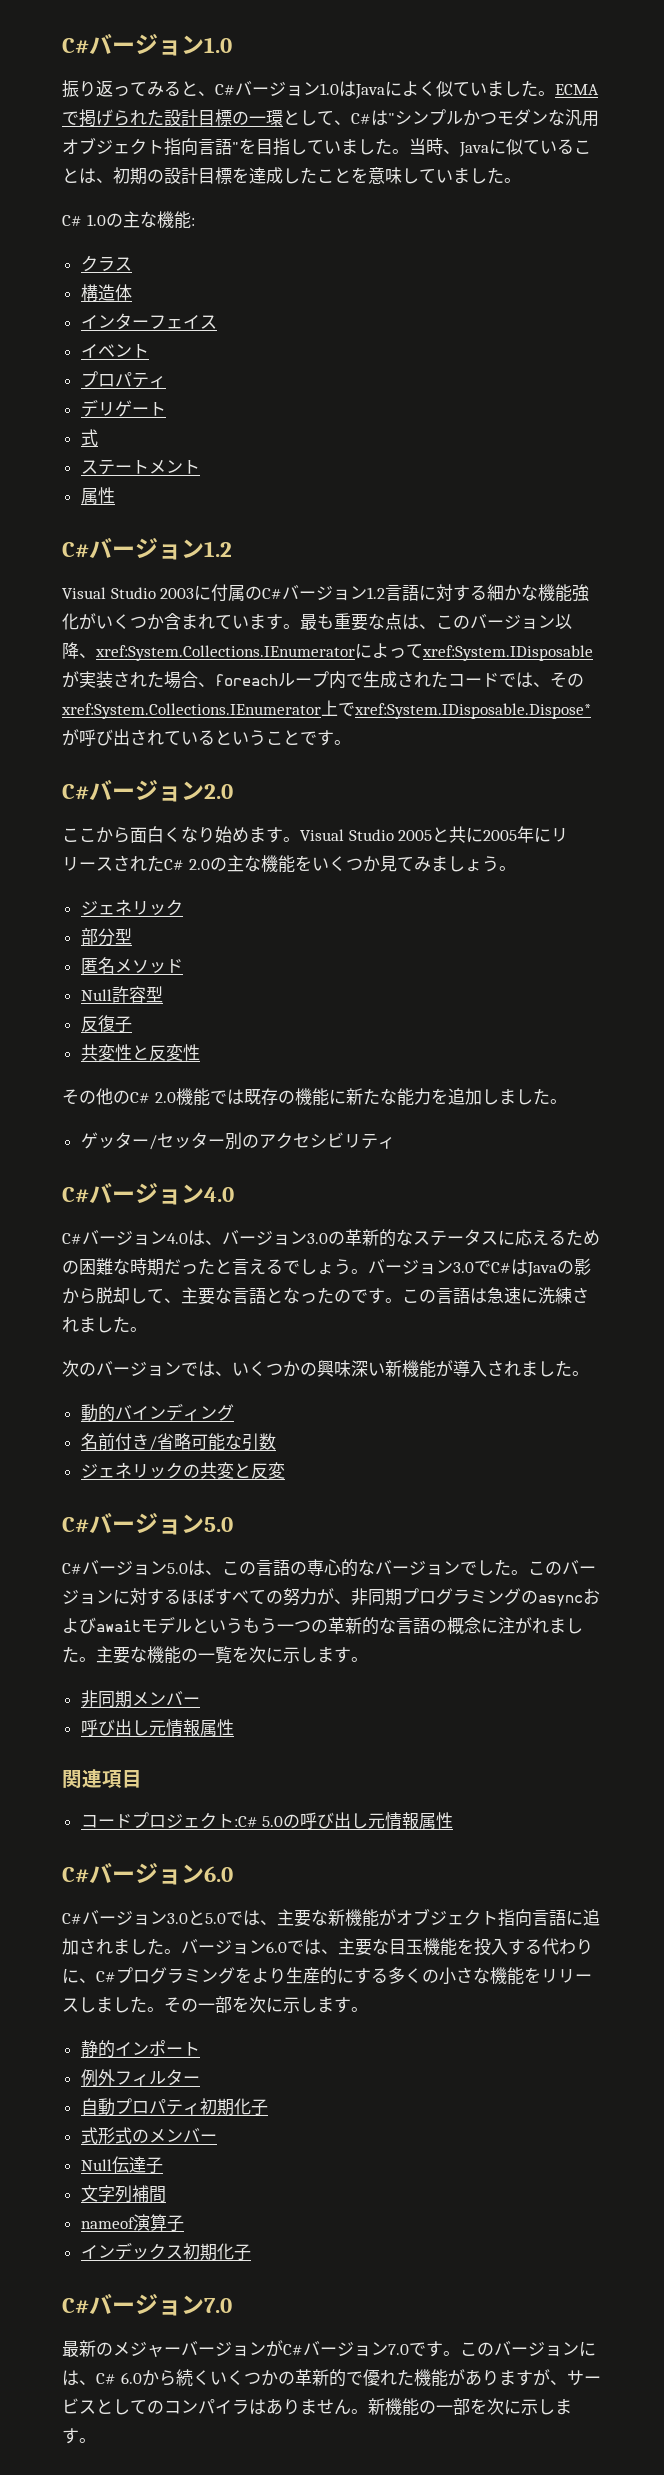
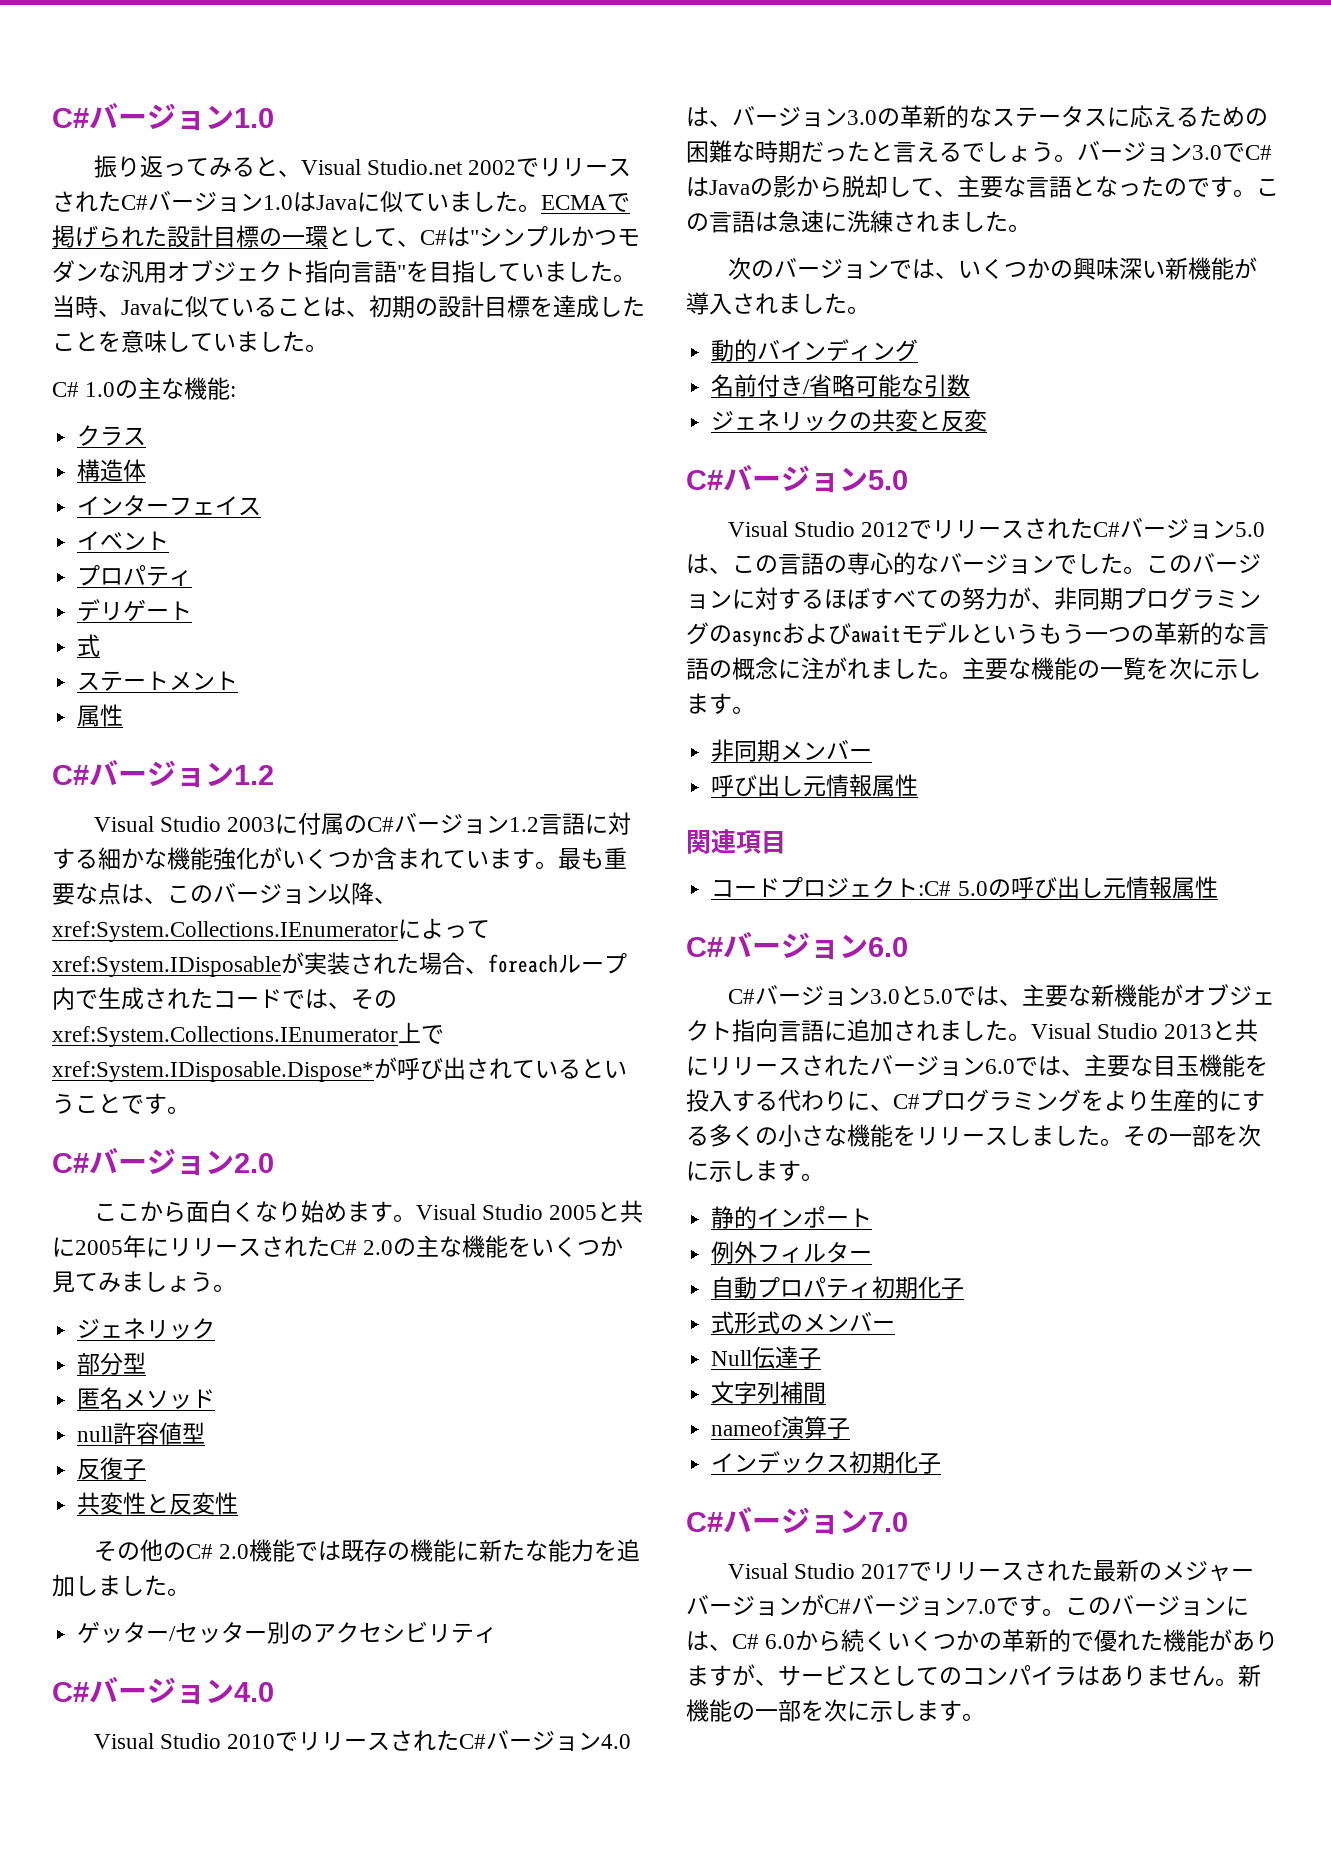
- 振り返ってみると、C#バージョン1.0はJavaによく似ていました。
+ 振り返ってみると、Visual Studio.net 2002でリリースされたC#バージョン1.0はJavaに似ていました。
- Null許容型
+ null許容値型
- C#バージョン4.0は、バージョン3.0の革新的なステータスに応えるための困難な時期だったと言えるでしょう。
+ Visual Studio 2010でリリースされたC#バージョン4.0は、バージョン3.0の革新的なステータスに応えるための困難な時期だったと言えるでしょう。
- C#バージョン5.0は、この言語の専心的なバージョンでした。
+ Visual Studio 2012でリリースされたC#バージョン5.0は、この言語の専心的なバージョンでした。
- バージョン6.0では、主要な目玉機能を投入する代わりに、C#プログラミングをより生産的にする多くの小さな機能をリリースしました。
+ Visual Studio 2013と共にリリースされたバージョン6.0では、主要な目玉機能を投入する代わりに、C#プログラミングをより生産的にする多くの小さな機能をリリースしました。
- 最新のメジャーバージョンがC#バージョン7.0です。
+ Visual Studio 2017でリリースされた最新のメジャーバージョンがC#バージョン7.0です。

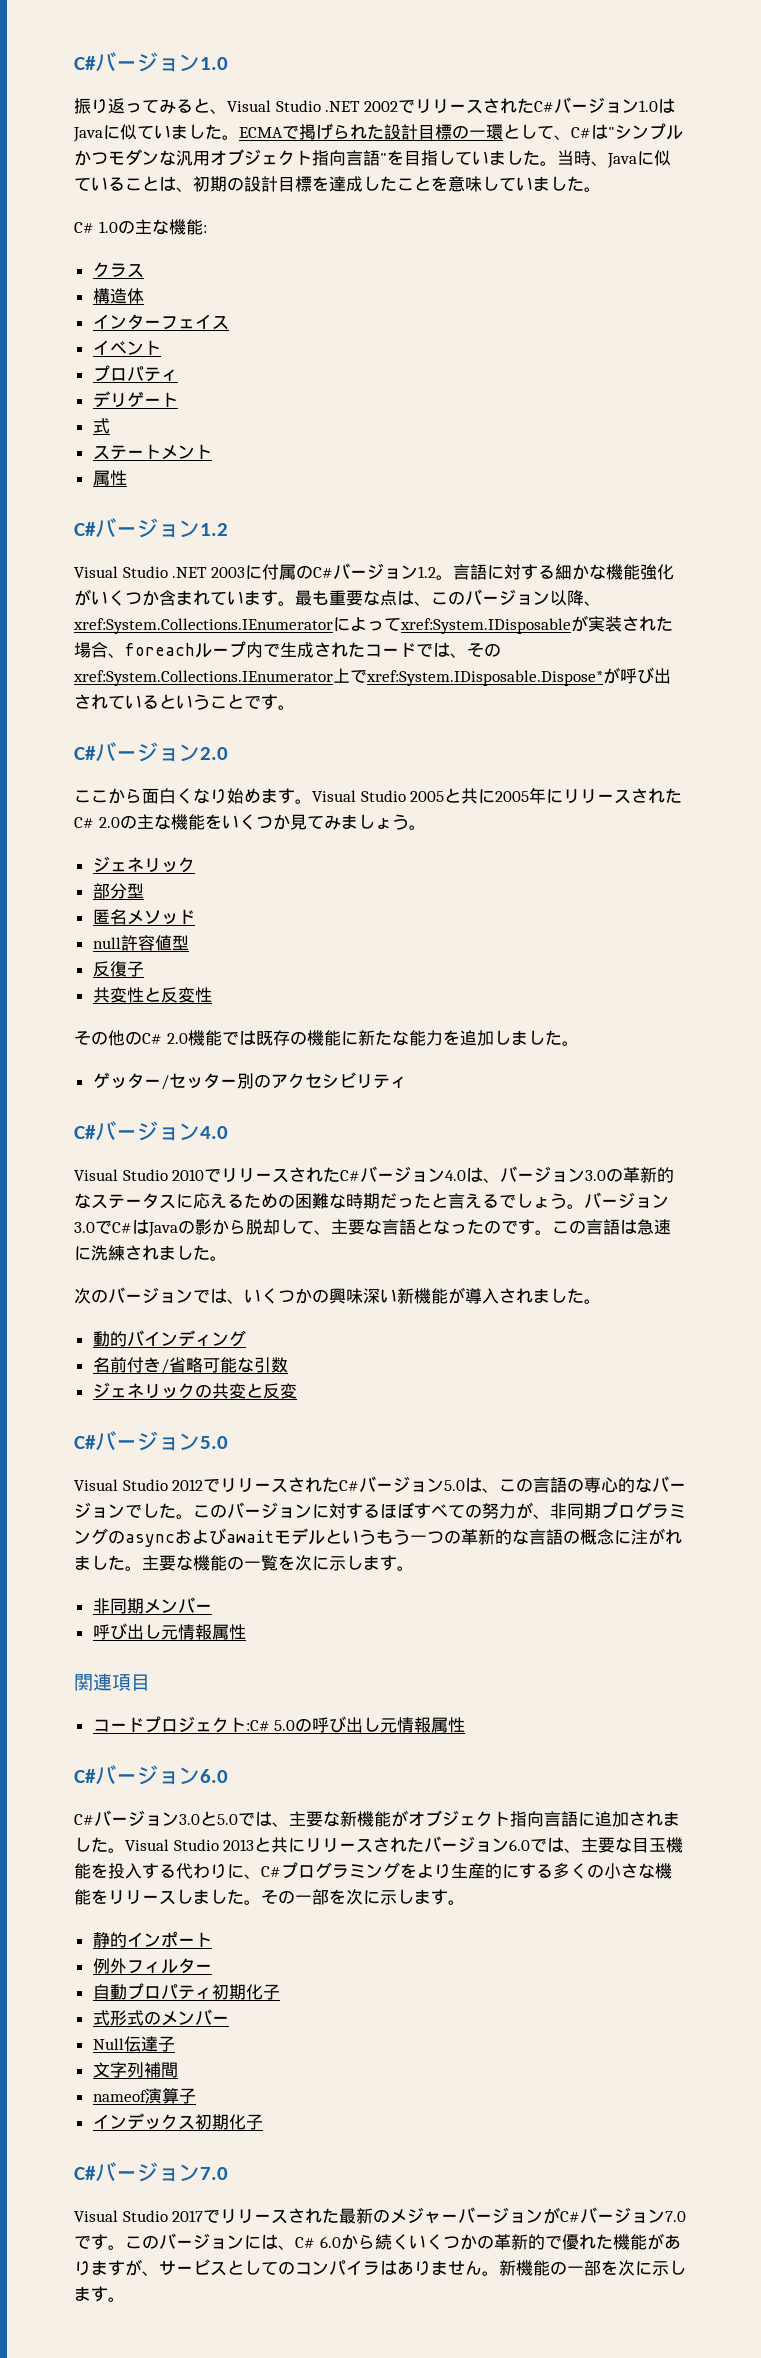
- 振り返ってみると、Visual Studio.net 2002でリリースされたC#バージョン1.0はJavaに似ていました。
+ 振り返ってみると、Visual Studio .NET 2002でリリースされたC#バージョン1.0はJavaに似ていました。
- Visual Studio 2003に付属のC#バージョン1.2言語に対する細かな機能強化がいくつか含まれています。
+ Visual Studio .NET 2003に付属のC#バージョン1.2。言語に対する細かな機能強化がいくつか含まれています。

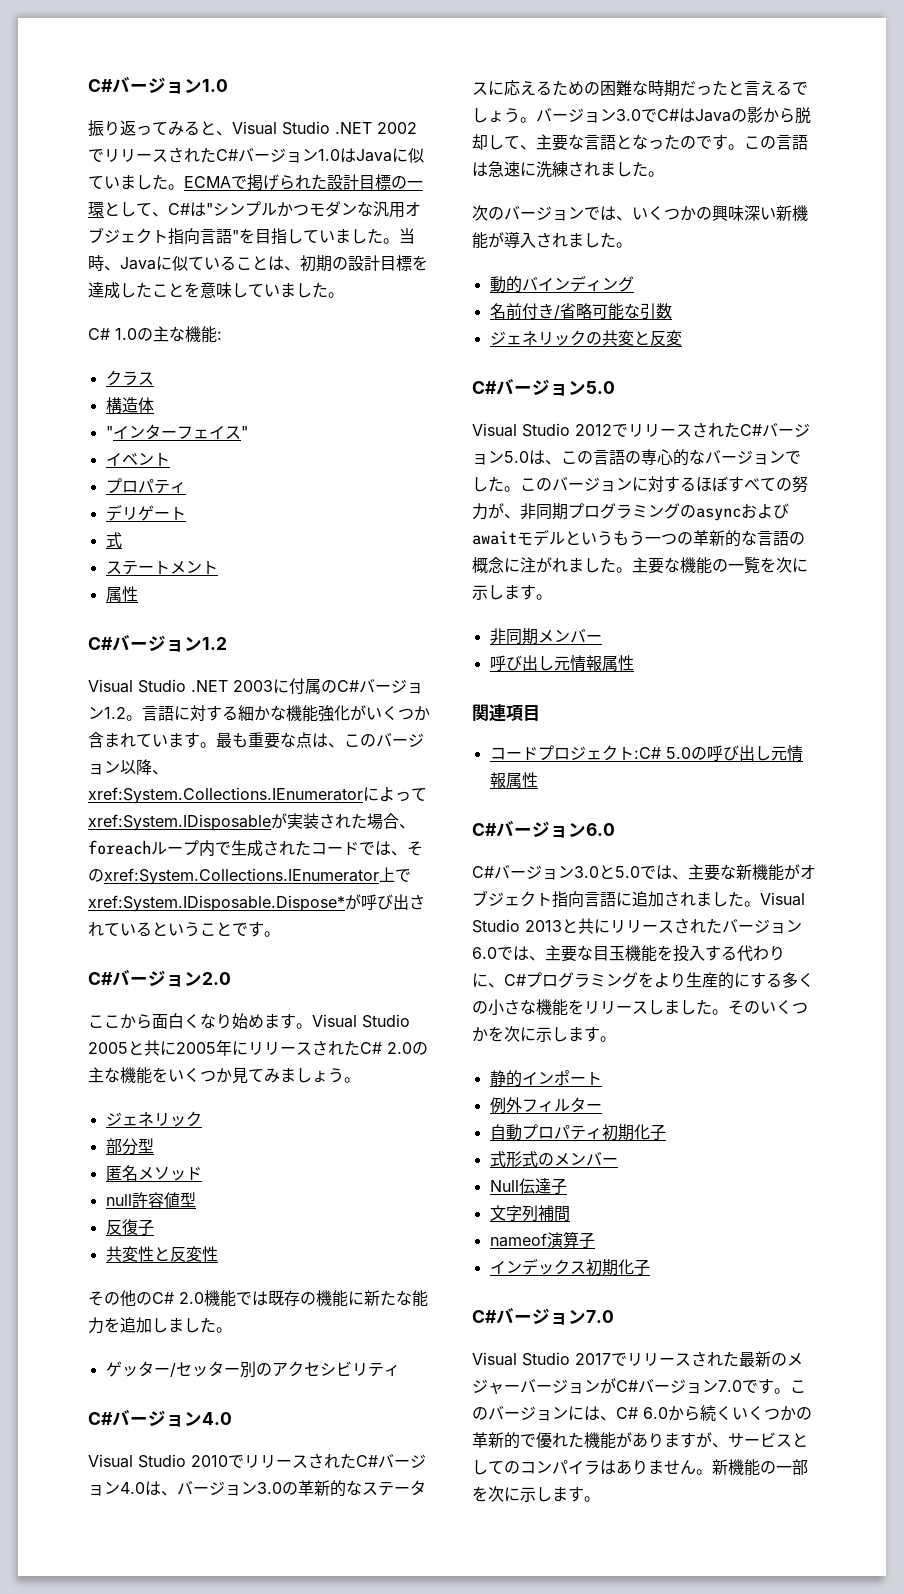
- インターフェイス
+ "インターフェイス"
- その一部を次に示します。
+ そのいくつかを次に示します。

